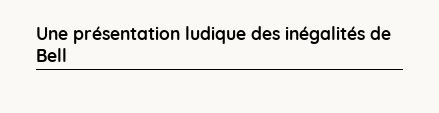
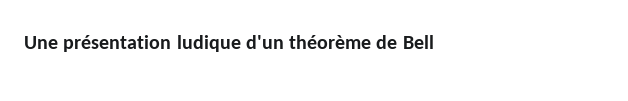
- Une présentation ludique des inégalités de Bell
+ Une présentation ludique d'un théorème de Bell

